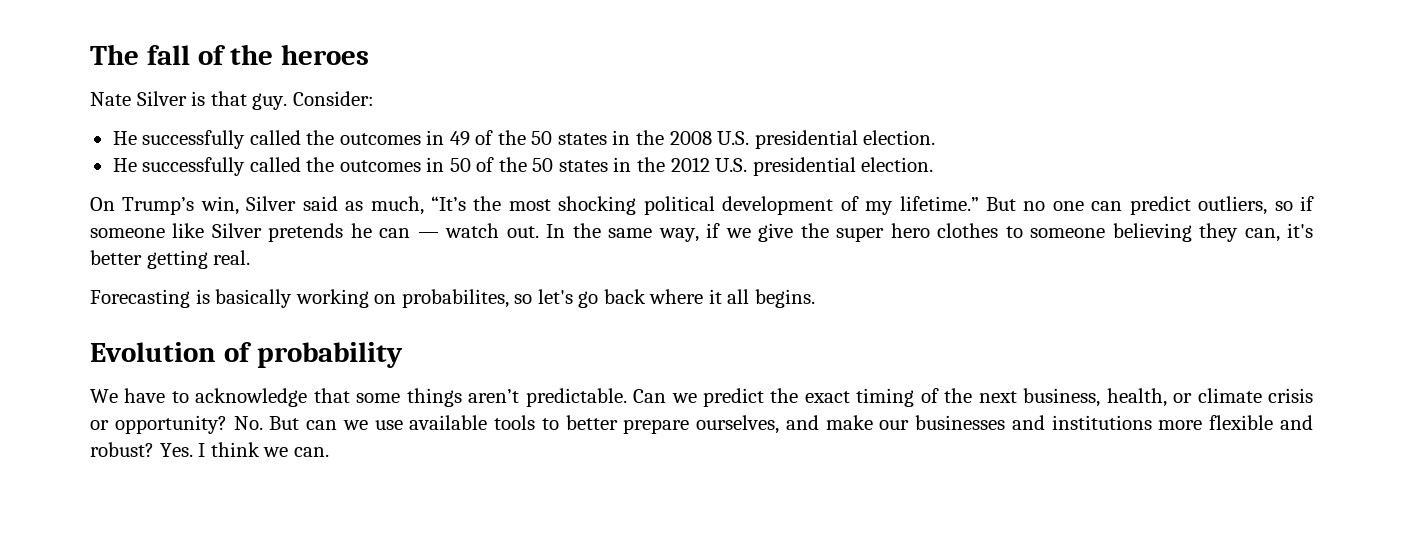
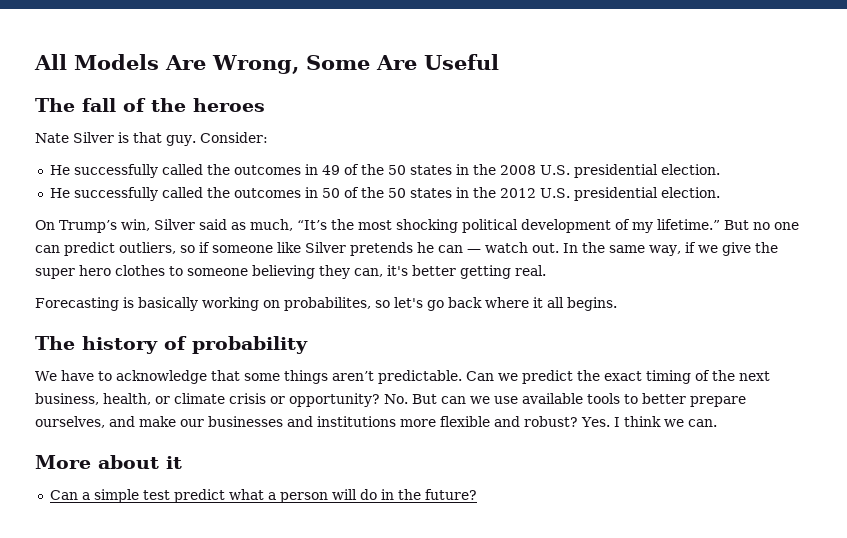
+ All Models Are Wrong, Some Are Useful
- Evolution of probability
+ The history of probability
+ More about it
+ Can a simple test predict what a person will do in the future?

